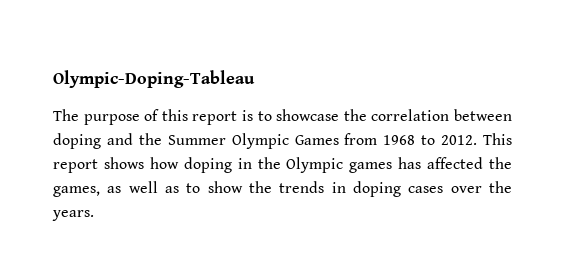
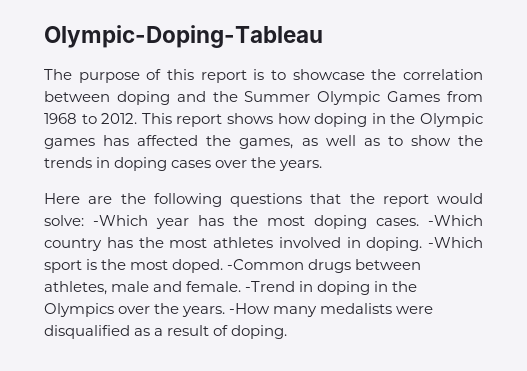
+ Here are the following questions that the report would solve: -Which year has the most doping cases. -Which country has the most athletes involved in doping. -Which sport is the most doped. -Common drugs between athletes, male and female. -Trend in doping in the Olympics over the years. -How many medalists were disqualified as a result of doping.

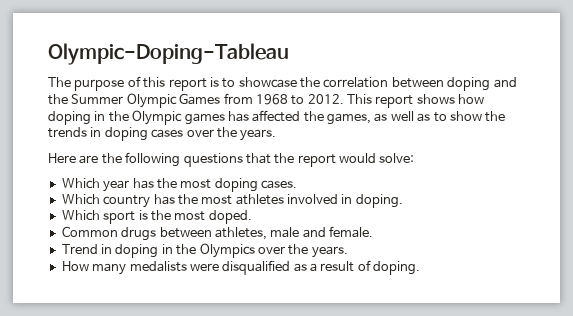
- Here are the following questions that the report would solve: -Which year has the most doping cases. -Which country has the most athletes involved in doping. -Which sport is the most doped. -Common drugs between athletes, male and female. -Trend in doping in the Olympics over the years. -How many medalists were disqualified as a result of doping.
+ Here are the following questions that the report would solve:
+ Which year has the most doping cases.
+ Which country has the most athletes involved in doping.
+ Which sport is the most doped.
+ Common drugs between athletes, male and female.
+ Trend in doping in the Olympics over the years.
+ How many medalists were disqualified as a result of doping.

